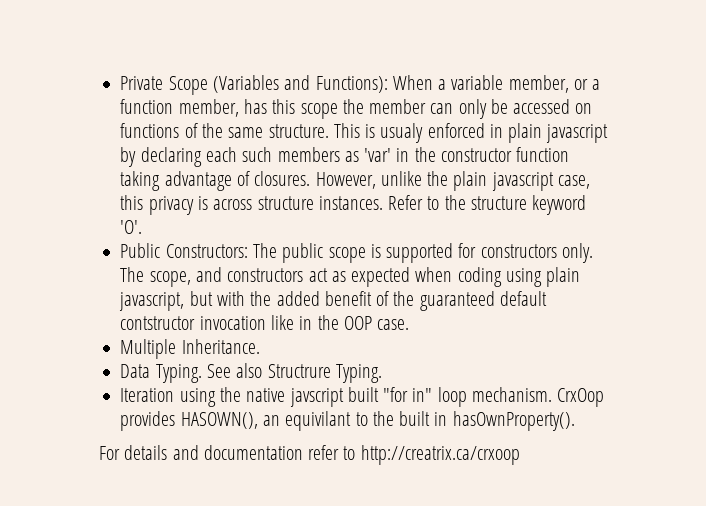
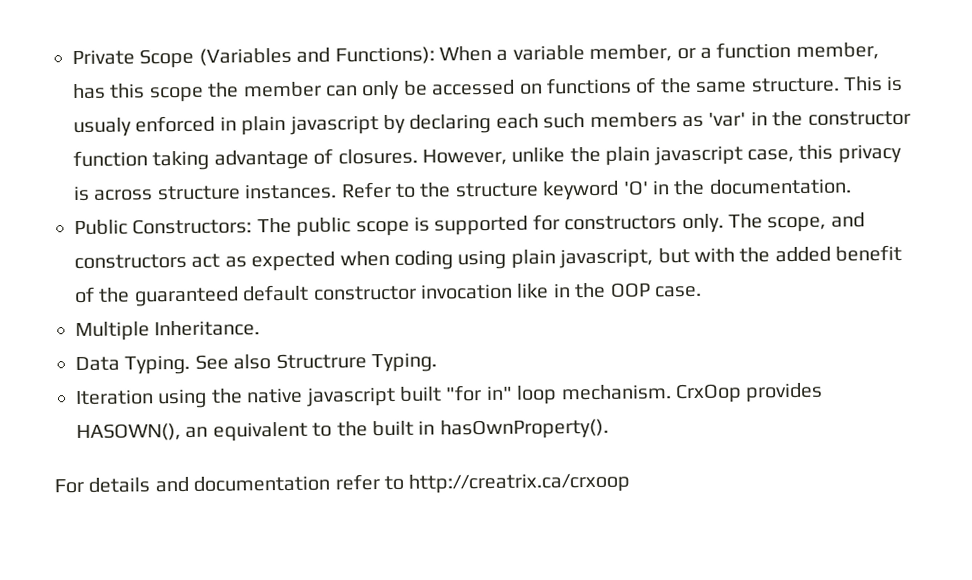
- Refer to the structure keyword 'O'.
+ Refer to the structure keyword 'O' in the documentation.
- The scope, and constructors act as expected when coding using plain javascript, but with the added benefit of the guaranteed default contstructor invocation like in the OOP case.
+ The scope, and constructors act as expected when coding using plain javascript, but with the added benefit of the guaranteed default constructor invocation like in the OOP case.
- Iteration using the native javscript built "for in" loop mechanism.
+ Iteration using the native javascript built "for in" loop mechanism.
- CrxOop provides HASOWN(), an equivilant to the built in hasOwnProperty().
+ CrxOop provides HASOWN(), an equivalent to the built in hasOwnProperty().

